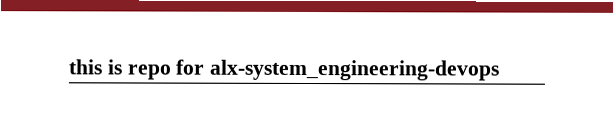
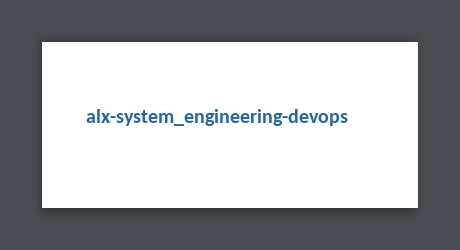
- this is repo for alx-system_engineering-devops
+ alx-system_engineering-devops

